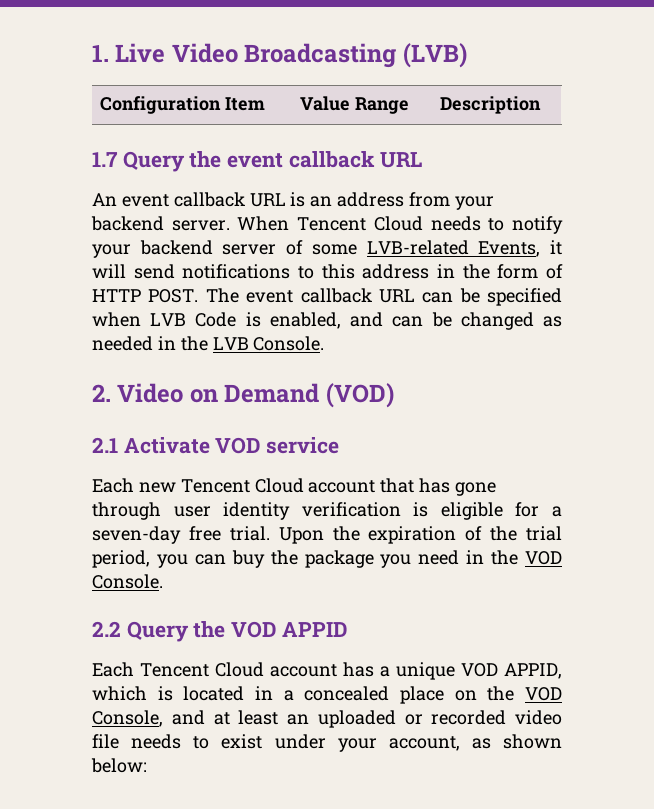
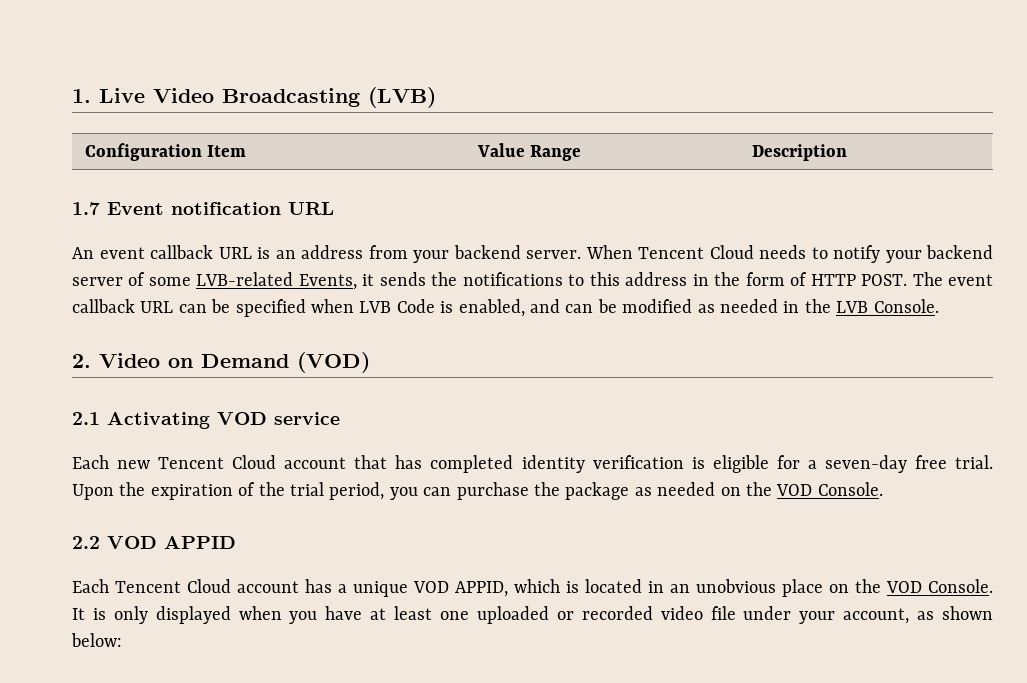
- 1.7 Query the event callback URL
+ 1.7 Event notification URL
- When Tencent Cloud needs to notify your backend server of some LVB-related Events, it will send notifications to this address in the form of HTTP POST.
+ When Tencent Cloud needs to notify your backend server of some LVB-related Events, it sends the notifications to this address in the form of HTTP POST.
- The event callback URL can be specified when LVB Code is enabled, and can be changed as needed in the LVB Console.
+ The event callback URL can be specified when LVB Code is enabled, and can be modified as needed in the LVB Console.
- 2.1 Activate VOD service
+ 2.1 Activating VOD service
- Each new Tencent Cloud account that has gone through user identity verification is eligible for a seven-day free trial.
+ Each new Tencent Cloud account that has completed identity verification is eligible for a seven-day free trial.
- Upon the expiration of the trial period, you can buy the package you need in the VOD Console.
+ Upon the expiration of the trial period, you can purchase the package as needed on the VOD Console.
- 2.2 Query the VOD APPID
+ 2.2 VOD APPID
- Each Tencent Cloud account has a unique VOD APPID, which is located in a concealed place on the VOD Console, and at least an uploaded or recorded video file needs to exist under your account, as shown below:
+ Each Tencent Cloud account has a unique VOD APPID, which is located in an unobvious place on the VOD Console. It is only displayed when you have at least one uploaded or recorded video file under your account, as shown below:

